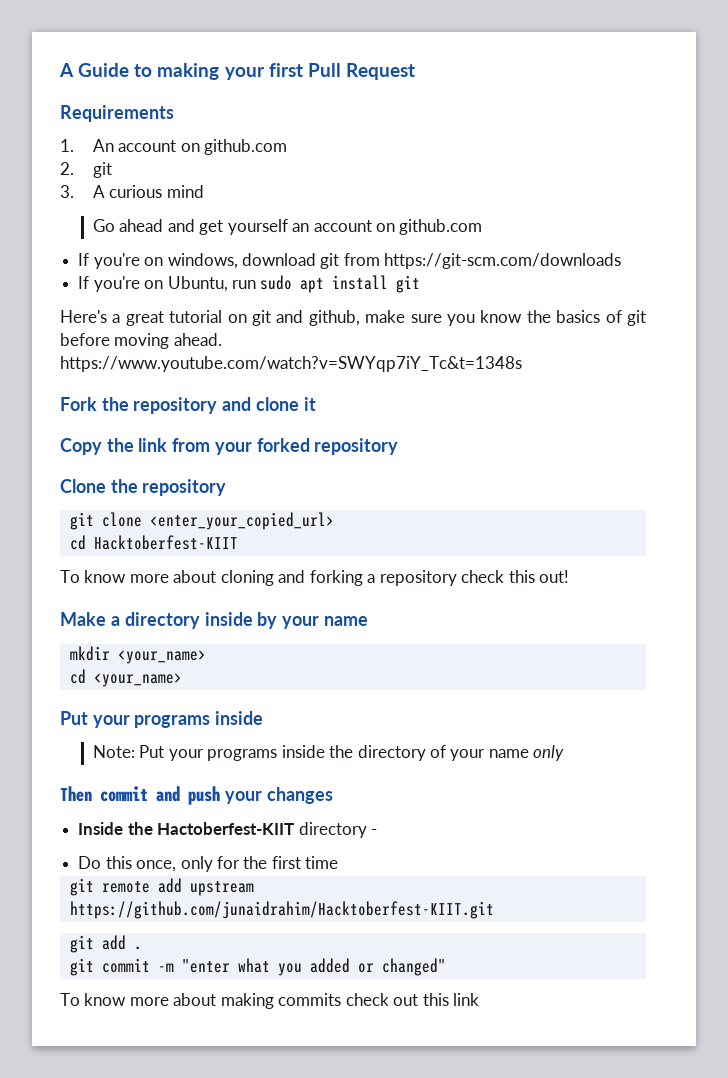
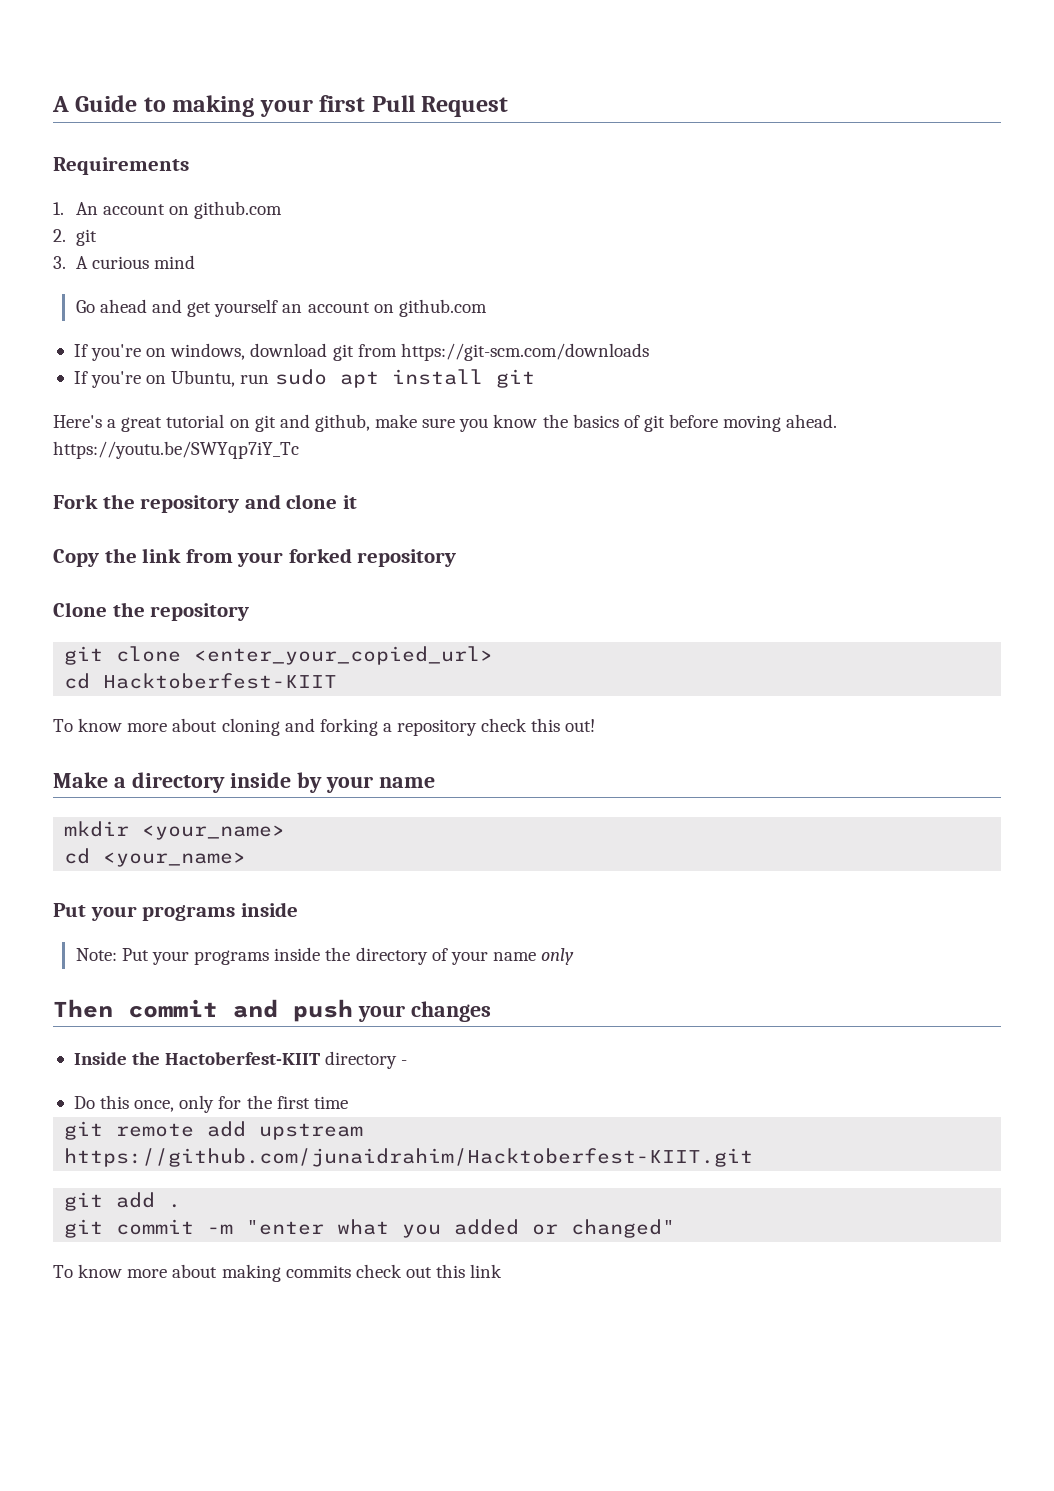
- Here's a great tutorial on git and github, make sure you know the basics of git before moving ahead. https://www.youtube.com/watch?v=SWYqp7iY_Tc&t=1348s
+ Here's a great tutorial on git and github, make sure you know the basics of git before moving ahead. https://youtu.be/SWYqp7iY_Tc

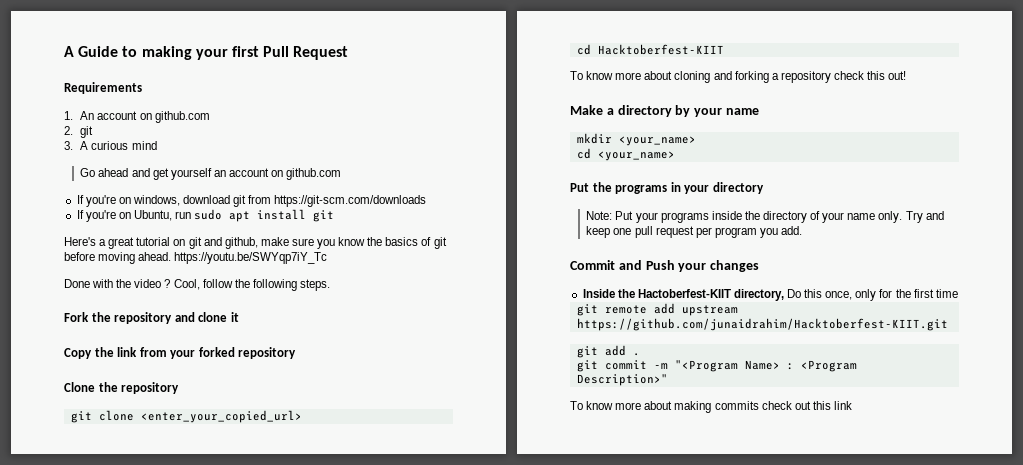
+ Done with the video ? Cool, follow the following steps.
- Make a directory inside by your name
+ Make a directory by your name
  cd <your_name>
- Put your programs inside
+ Put the programs in your directory
- Note: Put your programs inside the directory of your name only
- Then commit and push your changes
+ Note: Put your programs inside the directory of your name only. Try and keep one pull request per program you add.
+ Commit and Push your changes
- Inside the Hactoberfest-KIIT directory -
- Do this once, only for the first time
+ Inside the Hactoberfest-KIIT directory, Do this once, only for the first time
- git commit -m "enter what you added or changed"
+ git commit -m "<Program Name> : <Program Description>"

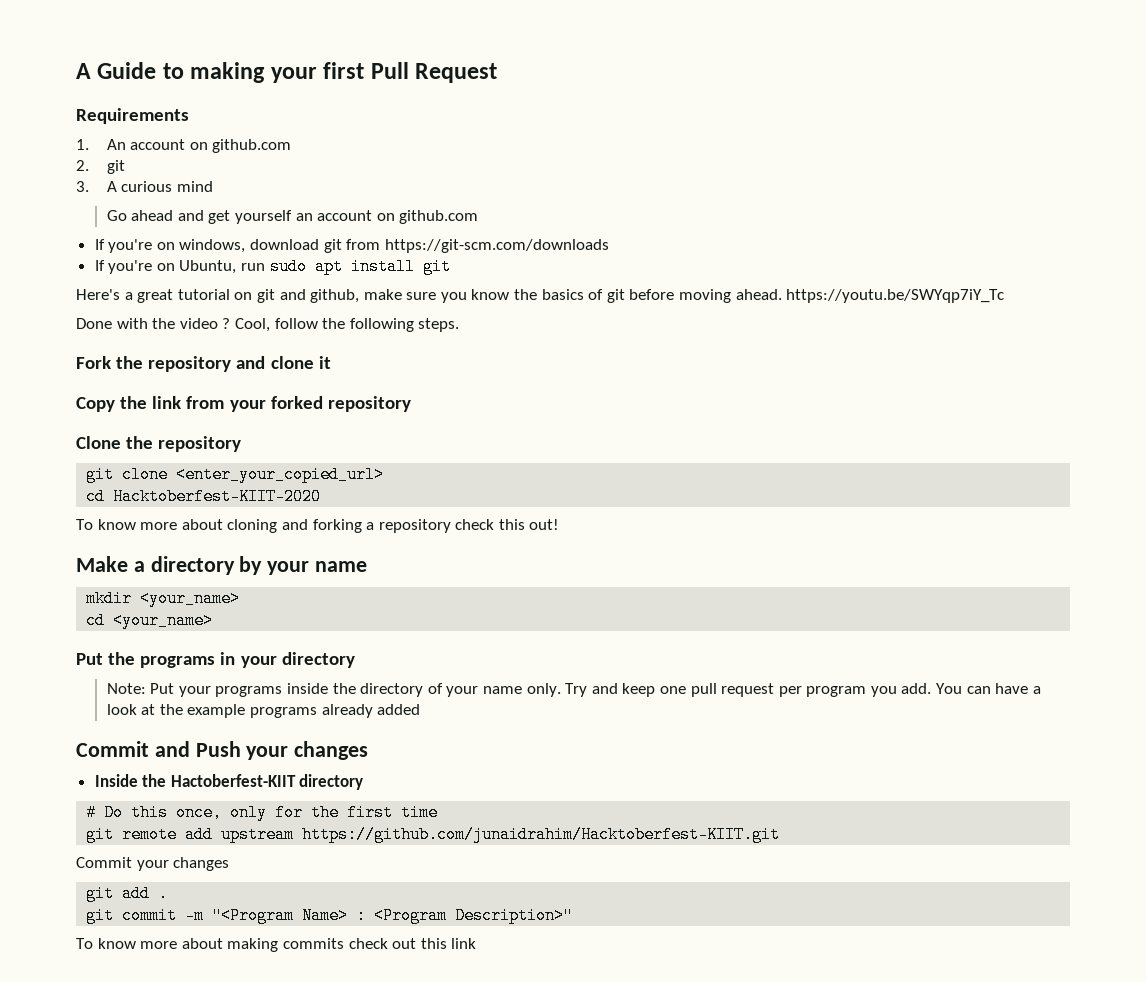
- cd Hacktoberfest-KIIT
+ cd Hacktoberfest-KIIT-2020
+ You can have a look at the example programs already added
- Inside the Hactoberfest-KIIT directory, Do this once, only for the first time
+ Inside the Hactoberfest-KIIT directory
+ # Do this once, only for the first time
+ Commit your changes

